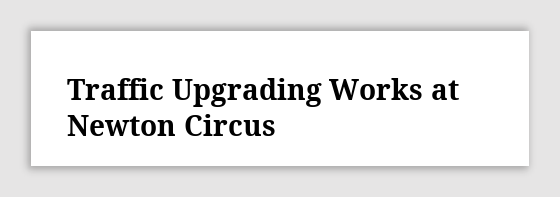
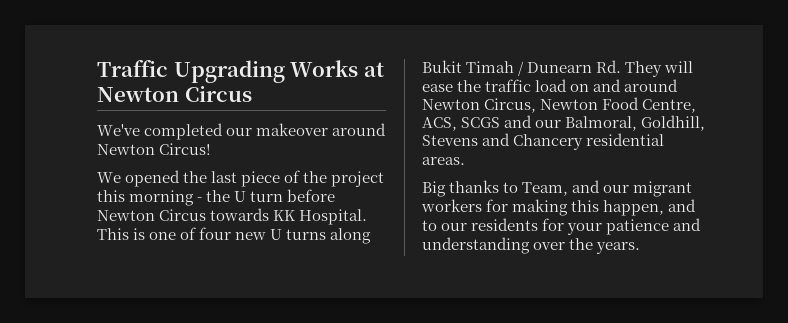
+ We've completed our makeover around Newton Circus!
+ We opened the last piece of the project this morning - the U turn before Newton Circus towards KK Hospital. This is one of four new U turns along Bukit Timah / Dunearn Rd. They will ease the traffic load on and around Newton Circus, Newton Food Centre, ACS, SCGS and our Balmoral, Goldhill, Stevens and Chancery residential areas.
+ Big thanks to Team, and our migrant workers for making this happen, and to our residents for your patience and understanding over the years.

